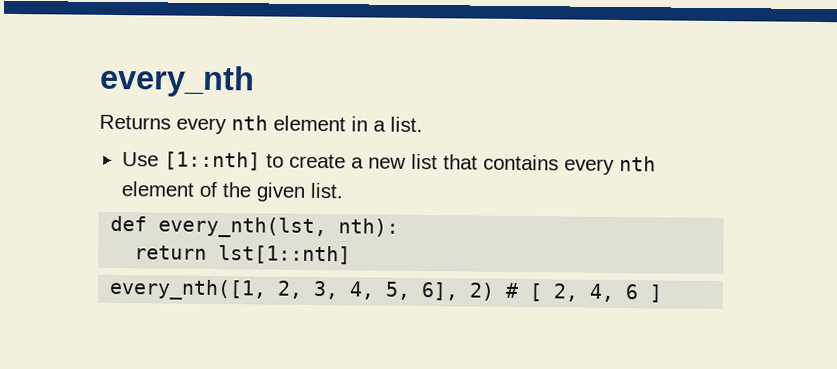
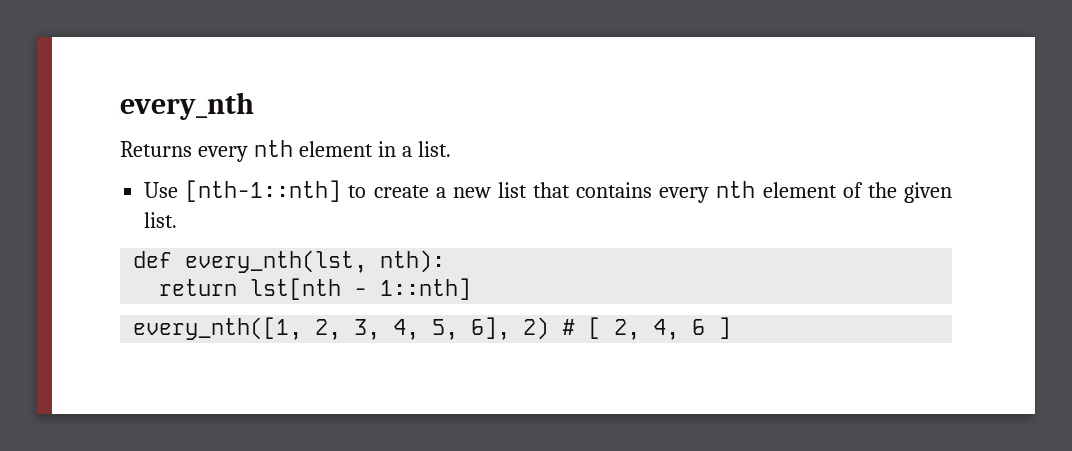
- Use [1::nth] to create a new list that contains every nth element of the given list.
+ Use [nth-1::nth] to create a new list that contains every nth element of the given list.
- return lst[1::nth]
+ return lst[nth - 1::nth]

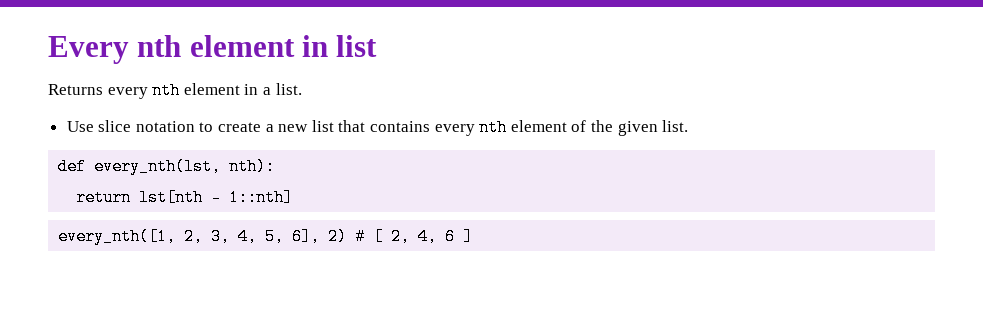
- every_nth
+ Every nth element in list
- Use [nth-1::nth] to create a new list that contains every nth element of the given list.
+ Use slice notation to create a new list that contains every nth element of the given list.

